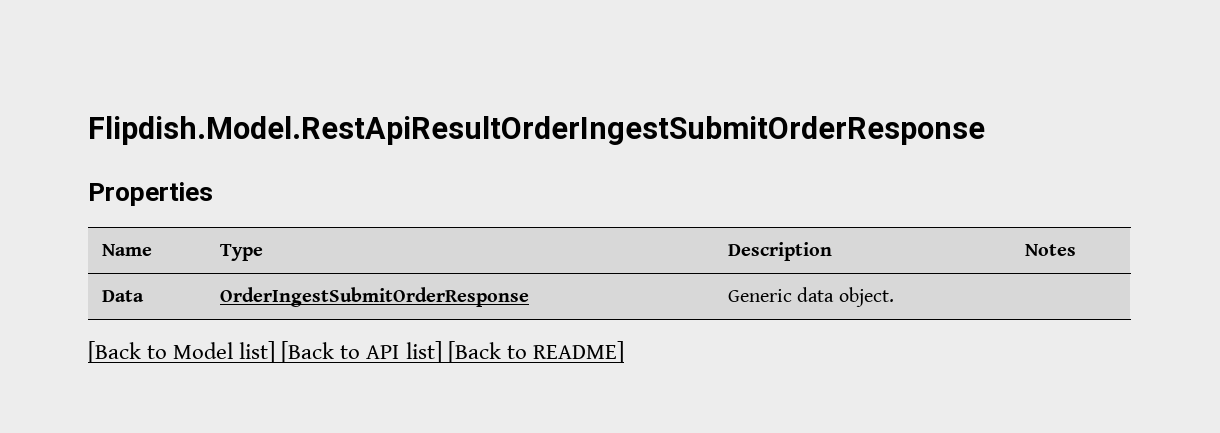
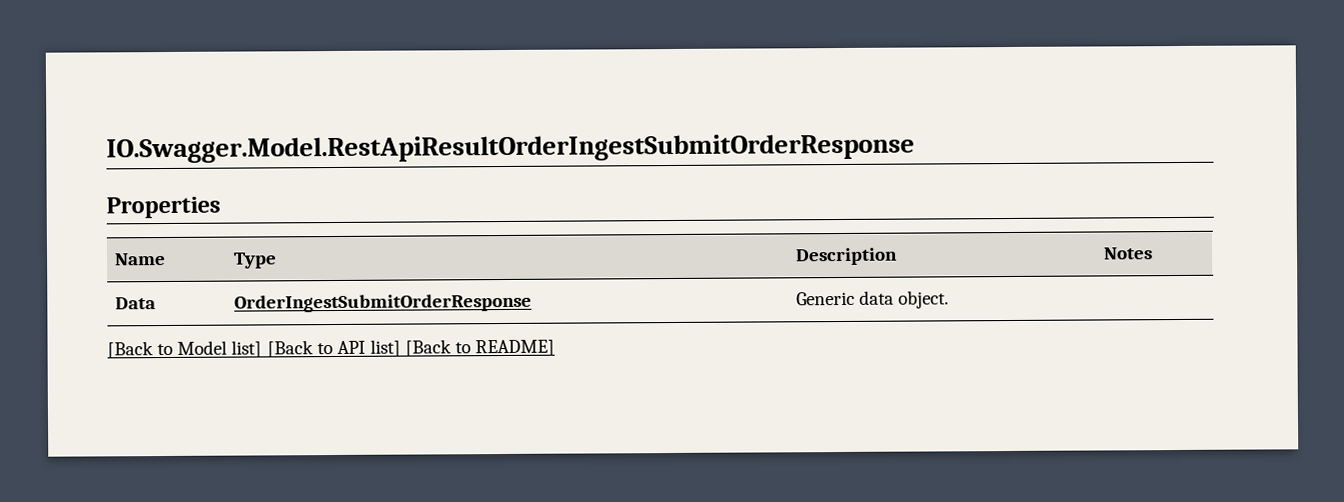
- Flipdish.Model.RestApiResultOrderIngestSubmitOrderResponse
+ IO.Swagger.Model.RestApiResultOrderIngestSubmitOrderResponse

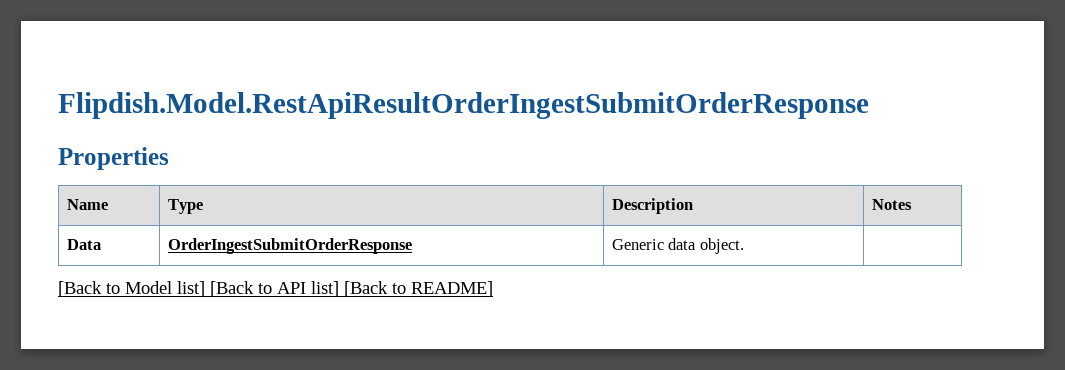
- IO.Swagger.Model.RestApiResultOrderIngestSubmitOrderResponse
+ Flipdish.Model.RestApiResultOrderIngestSubmitOrderResponse

